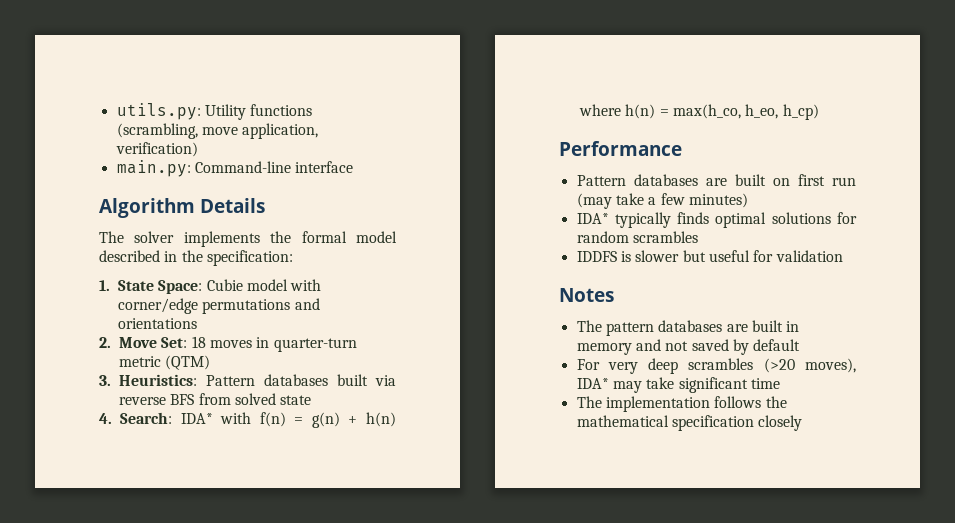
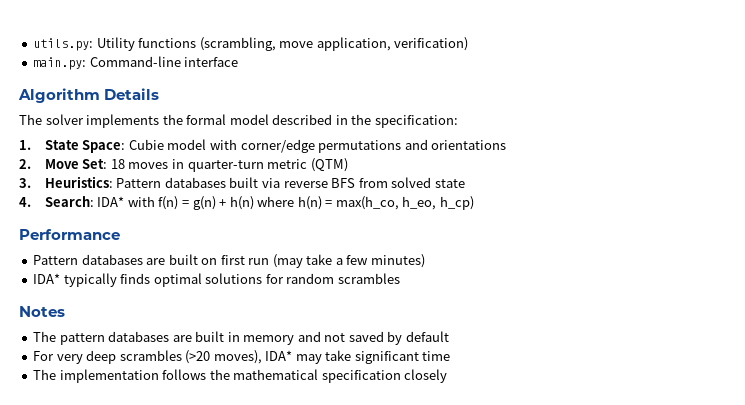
- IDDFS is slower but useful for validation

